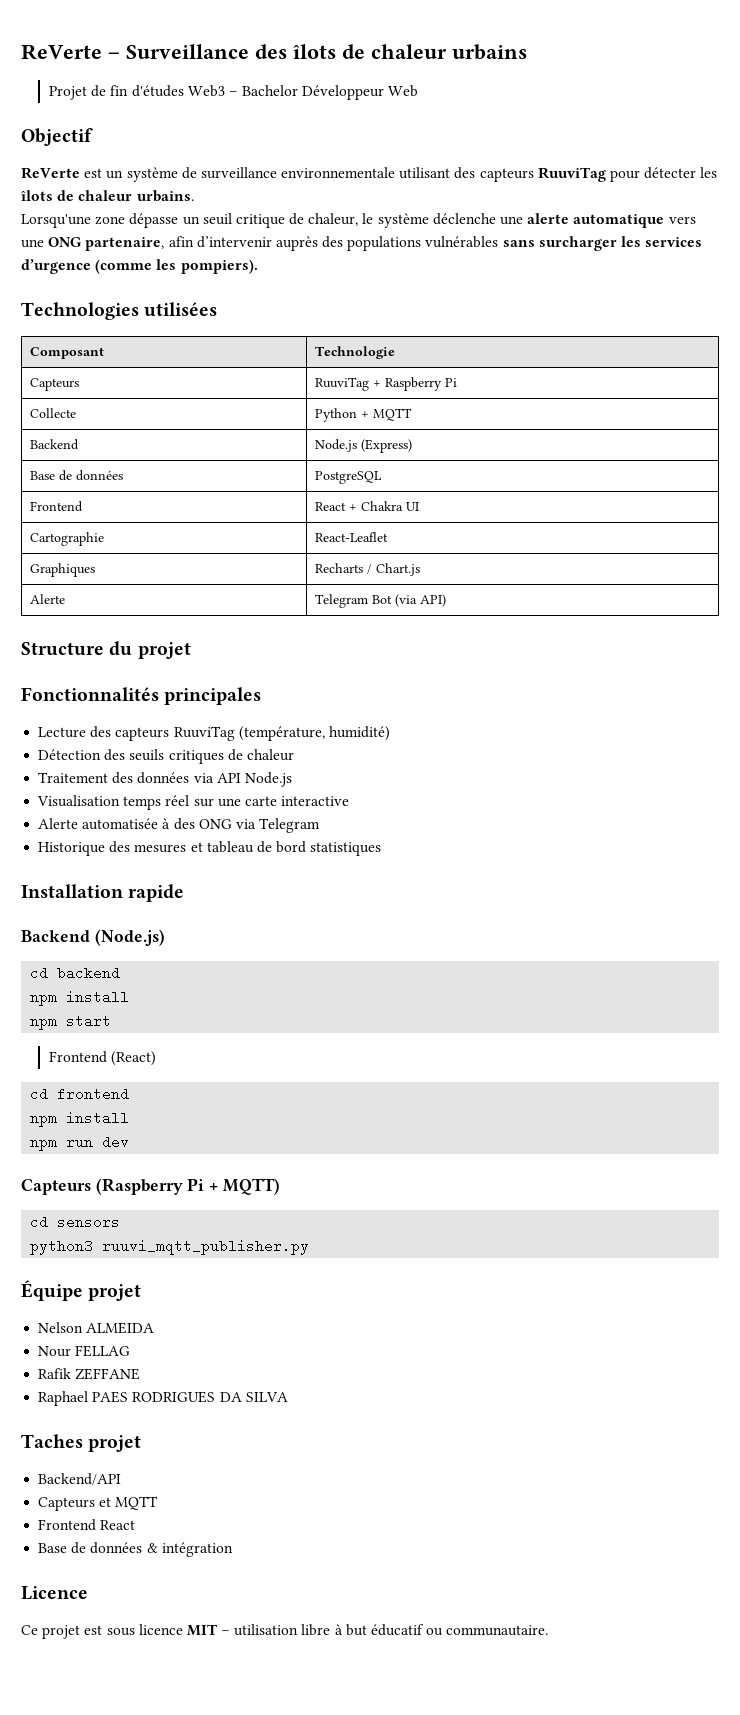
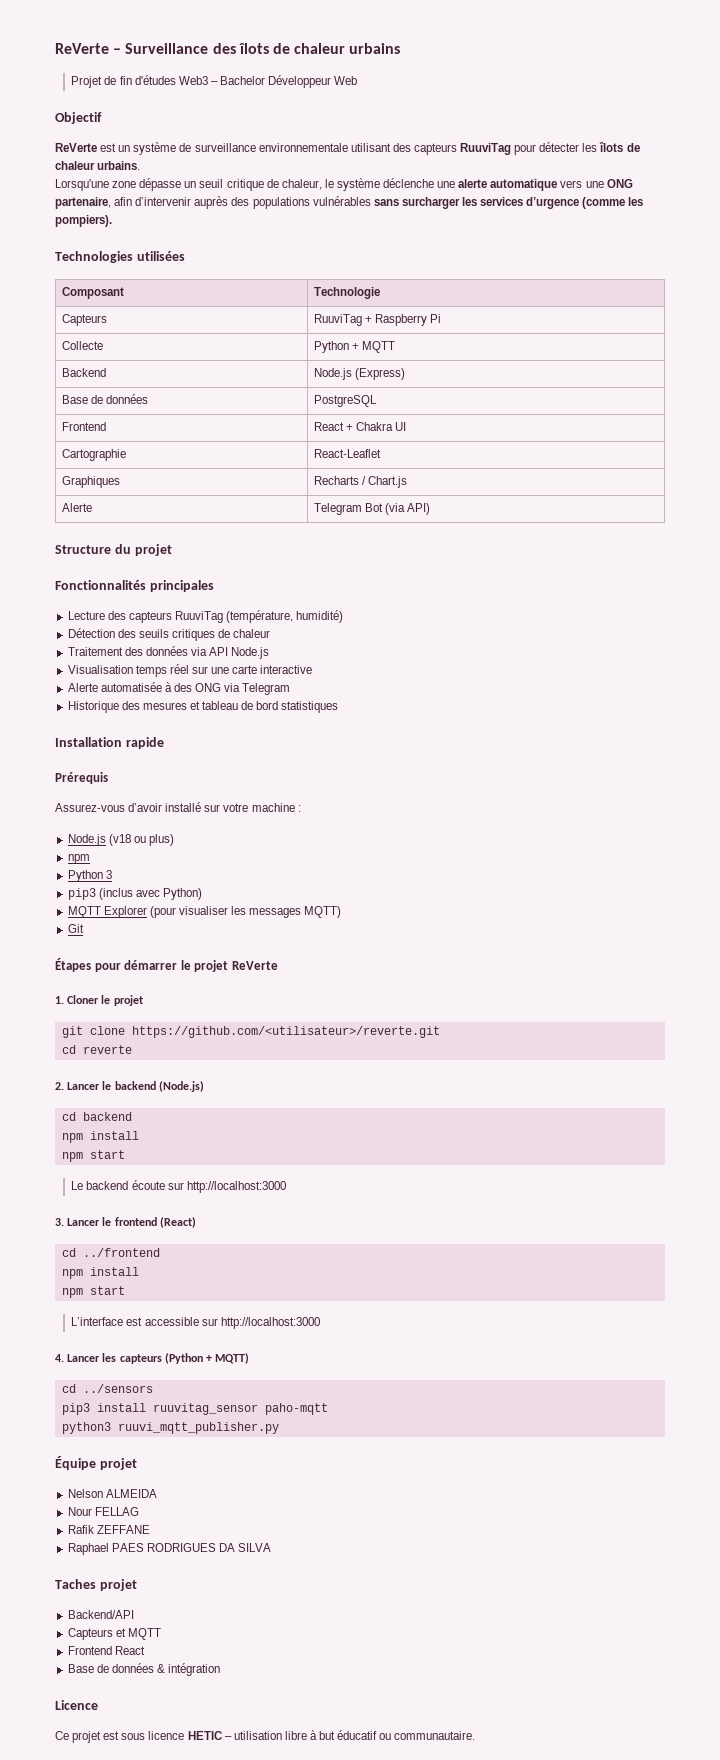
- Backend (Node.js)
+ Prérequis
+ Assurez-vous d’avoir installé sur votre machine :
+ Node.js (v18 ou plus)
+ npm
+ Python 3
+ pip3 (inclus avec Python)
+ MQTT Explorer (pour visualiser les messages MQTT)
+ Git
+ Étapes pour démarrer le projet ReVerte
+ 1. Cloner le projet
+ git clone https://github.com/<utilisateur>/reverte.git
+ cd reverte
+ 2. Lancer le backend (Node.js)
- Frontend (React)
+ Le backend écoute sur http://localhost:3000
+ 3. Lancer le frontend (React)
- cd frontend
+ cd ../frontend
  npm install
- npm run dev
- Capteurs (Raspberry Pi + MQTT)
- cd sensors
+ npm start
+ L’interface est accessible sur http://localhost:3000
+ 4. Lancer les capteurs (Python + MQTT)
+ cd ../sensors
+ pip3 install ruuvitag_sensor paho-mqtt
- Ce projet est sous licence MIT – utilisation libre à but éducatif ou communautaire.
+ Ce projet est sous licence HETIC – utilisation libre à but éducatif ou communautaire.

